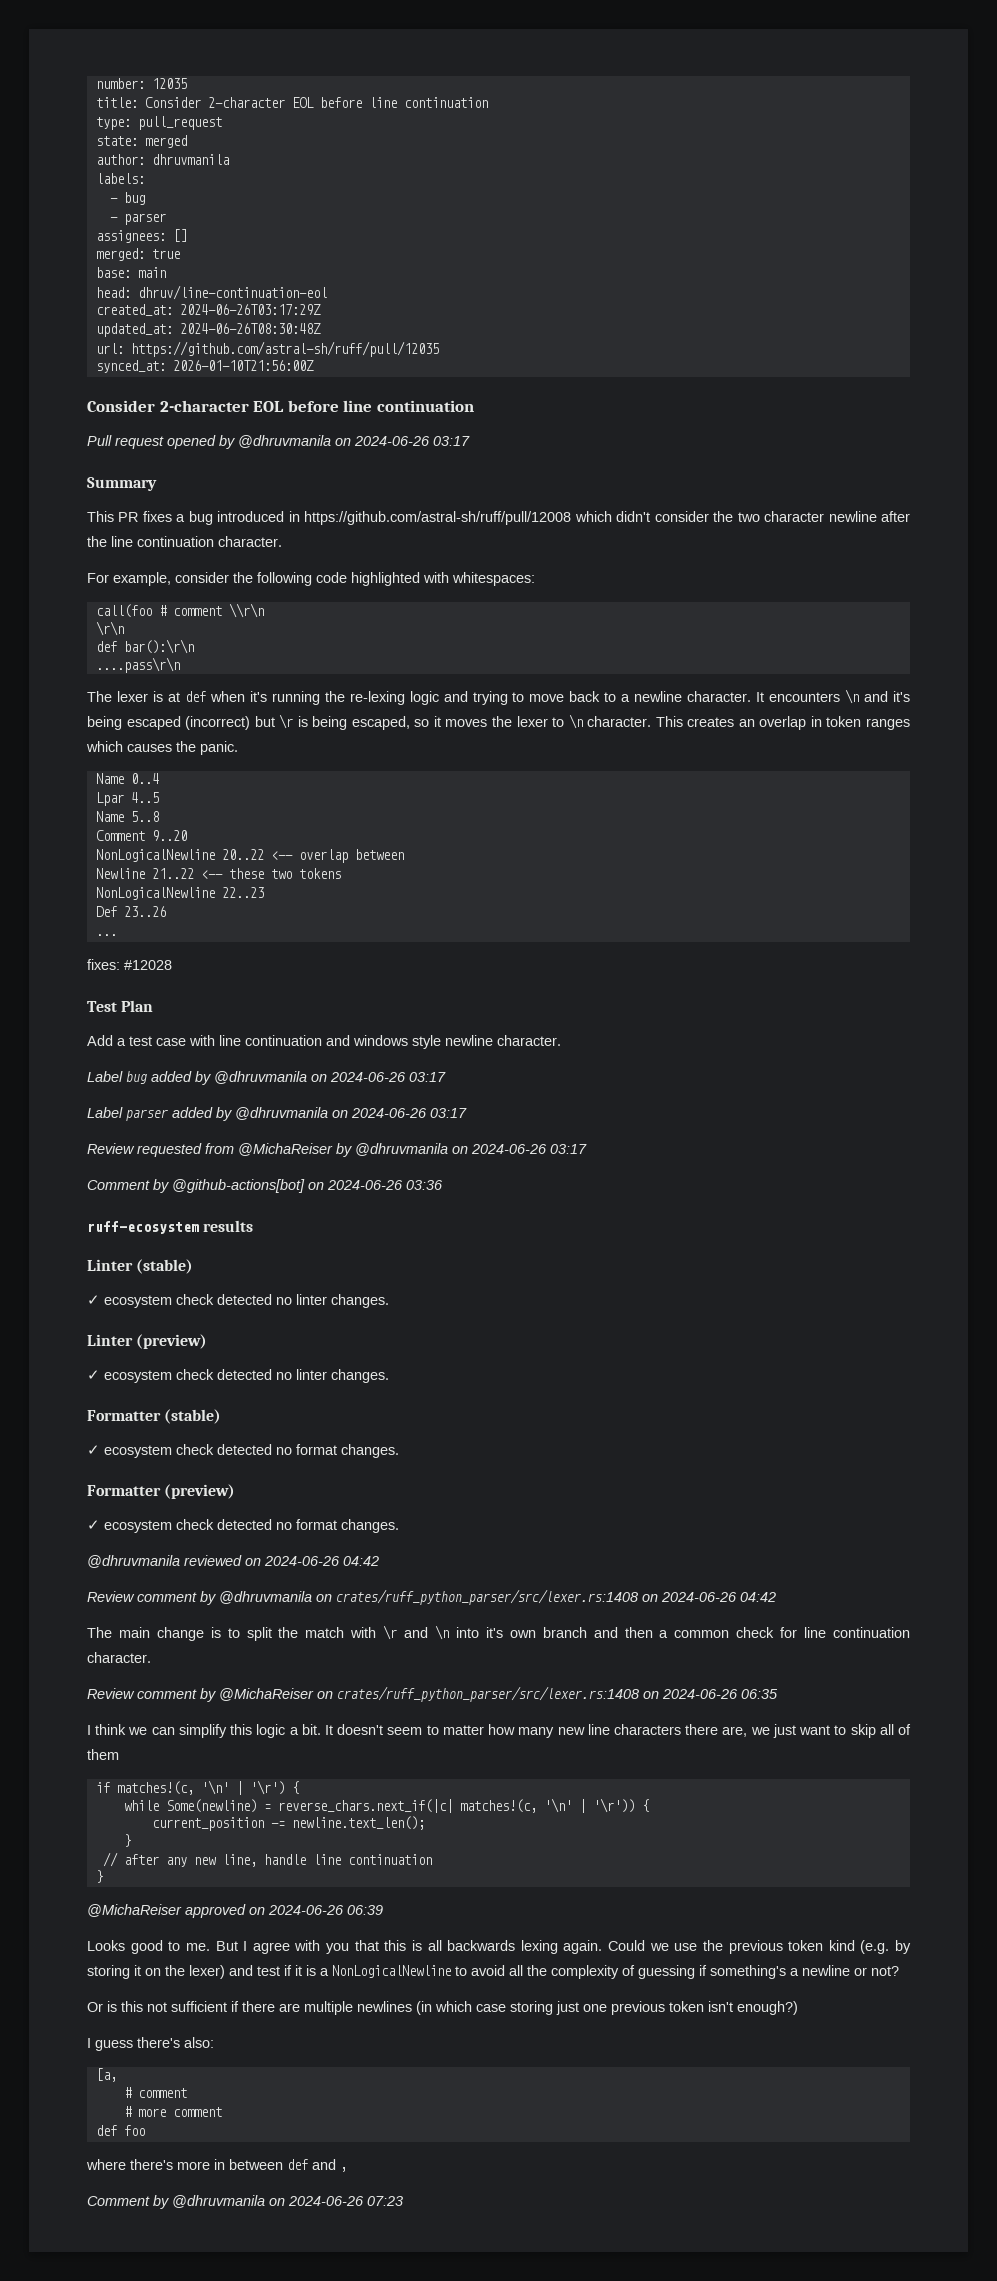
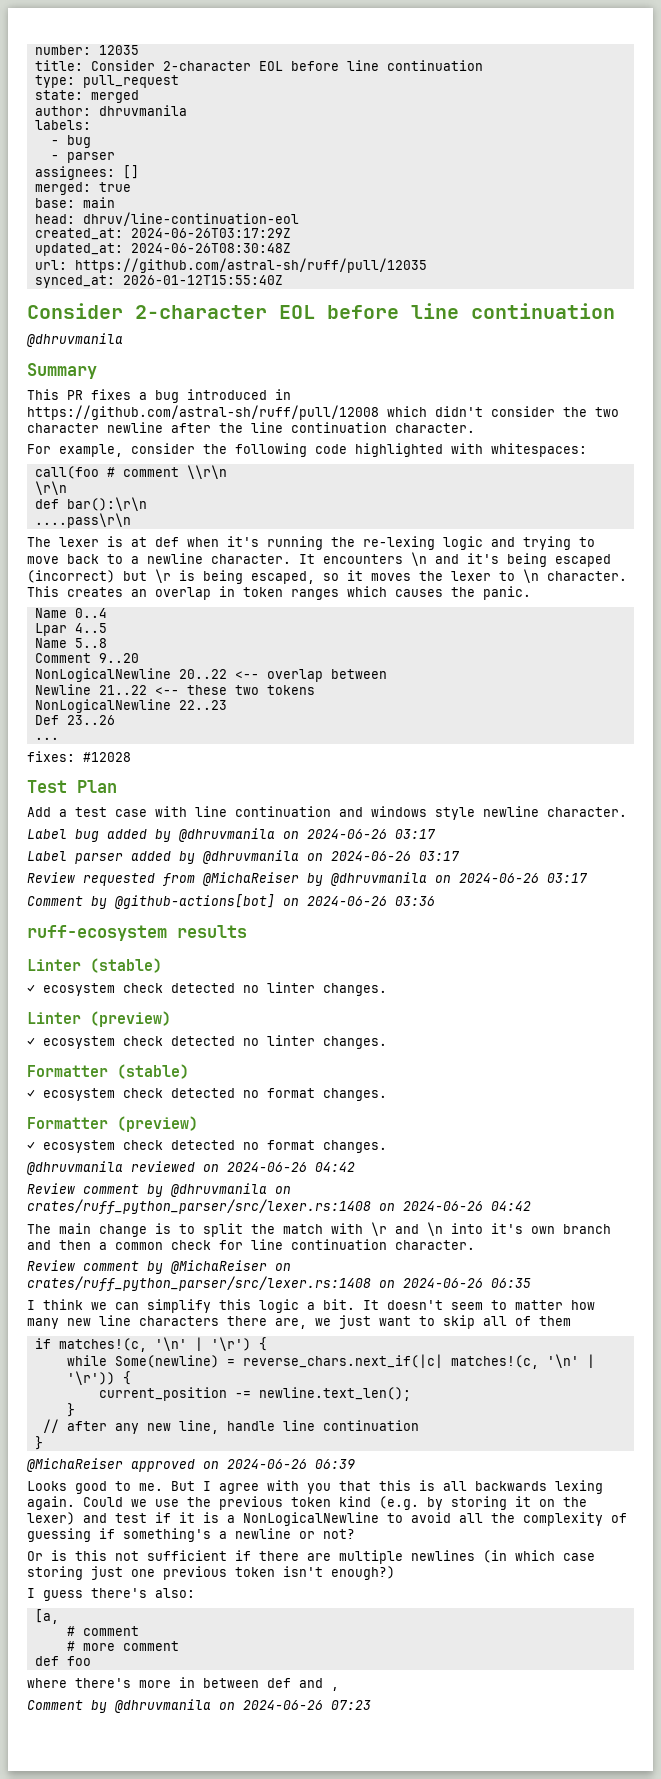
- synced_at: 2026-01-10T21:56:00Z
+ synced_at: 2026-01-12T15:55:40Z
  Consider 2-character EOL before line continuation
- Pull request opened by @dhruvmanila on 2024-06-26 03:17
+ @dhruvmanila

